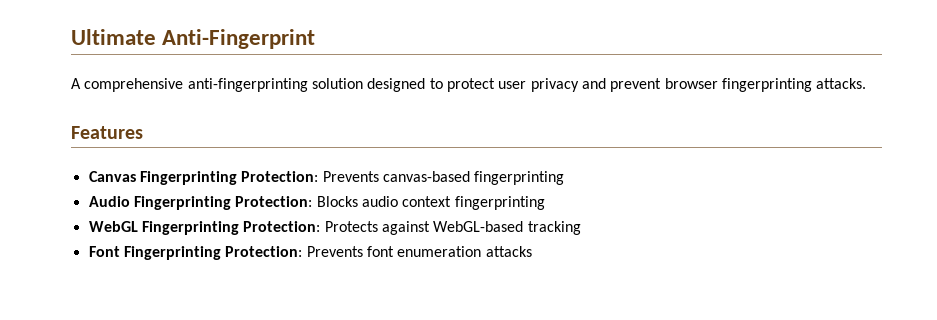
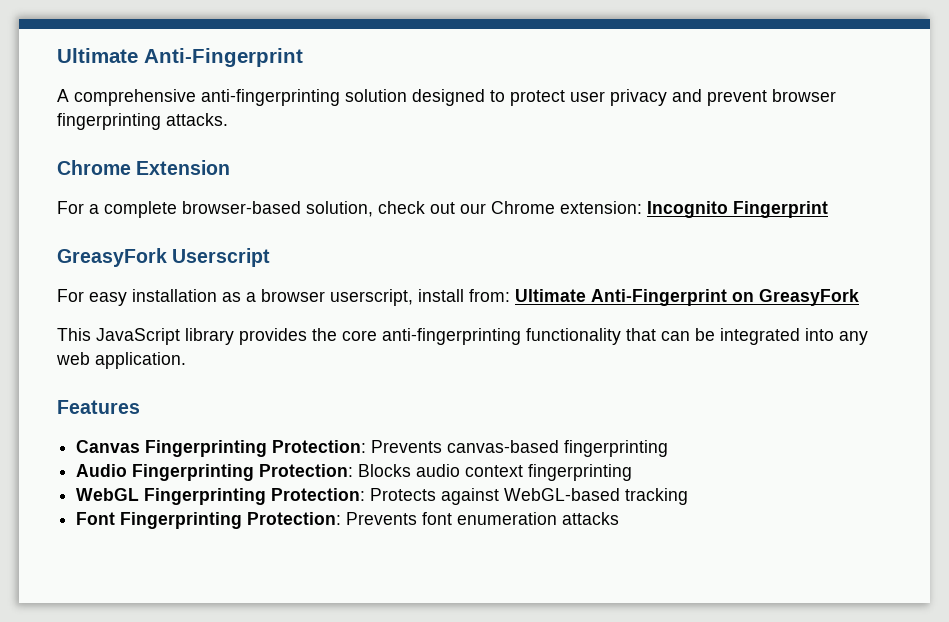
+ Chrome Extension
+ For a complete browser-based solution, check out our Chrome extension: Incognito Fingerprint
+ GreasyFork Userscript
+ For easy installation as a browser userscript, install from: Ultimate Anti-Fingerprint on GreasyFork
+ This JavaScript library provides the core anti-fingerprinting functionality that can be integrated into any web application.

